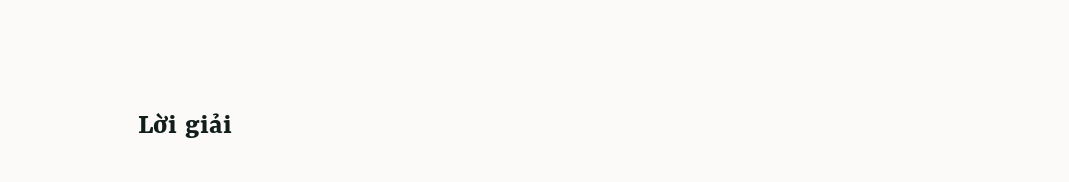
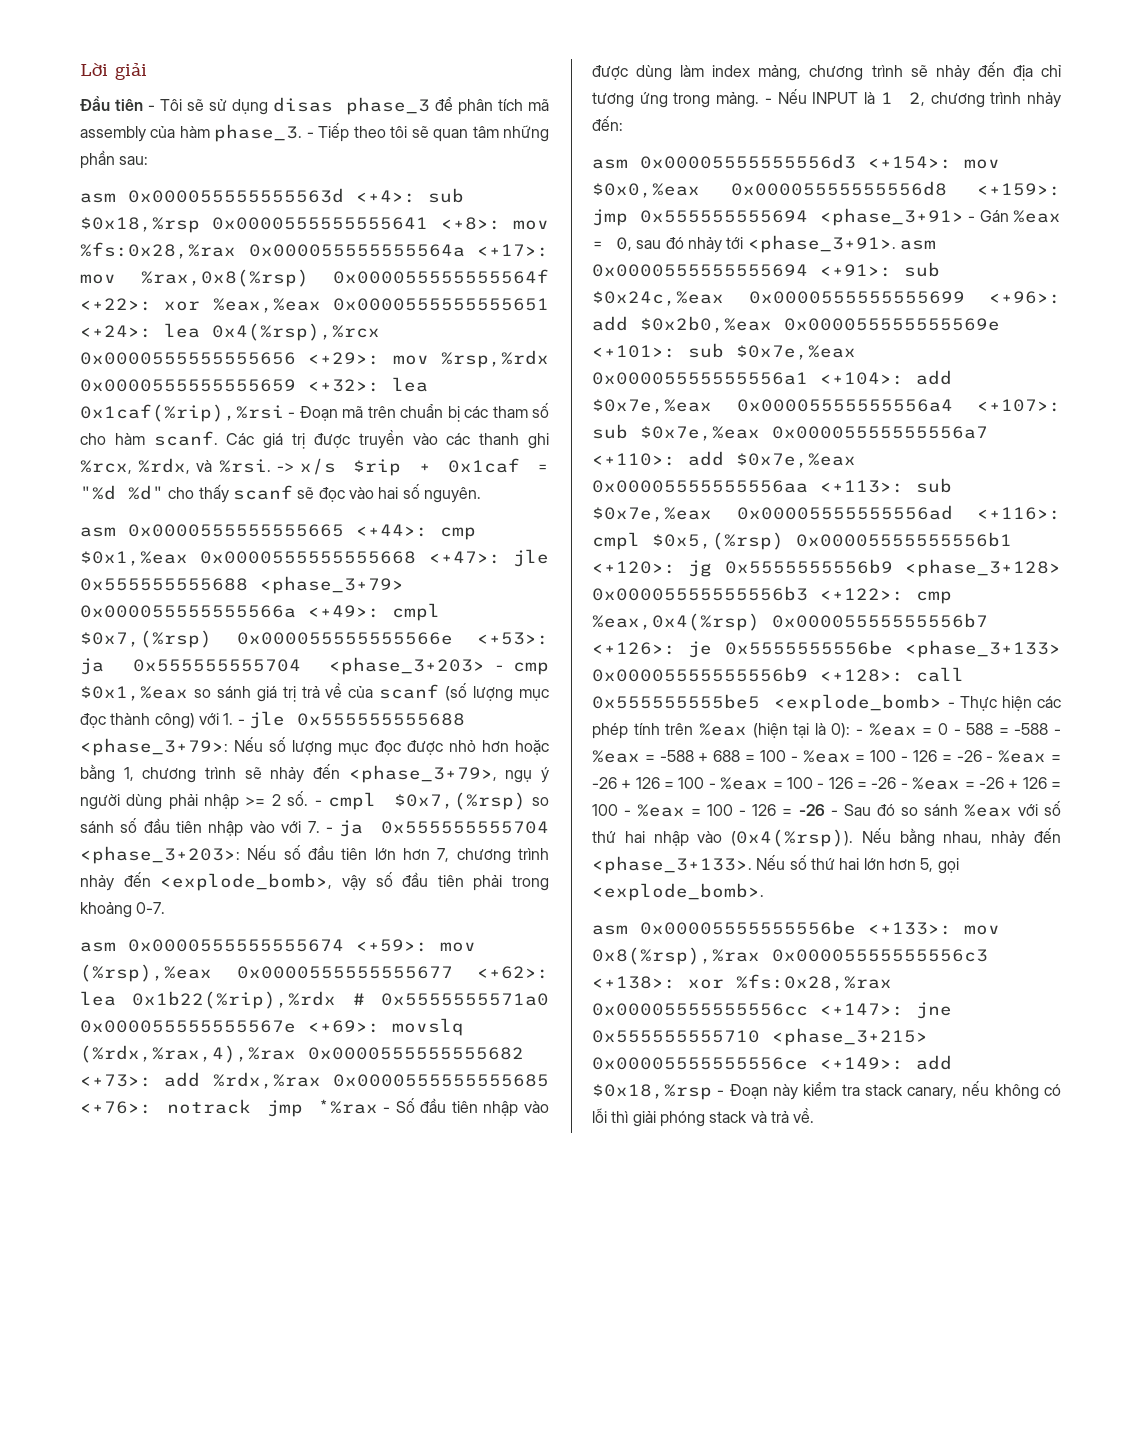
+ Đầu tiên - Tôi sẽ sử dụng disas phase_3 để phân tích mã assembly của hàm phase_3. - Tiếp theo tôi sẽ quan tâm những phần sau:
+ asm 0x000055555555563d <+4>: sub $0x18,%rsp 0x0000555555555641 <+8>: mov %fs:0x28,%rax 0x000055555555564a <+17>: mov %rax,0x8(%rsp) 0x000055555555564f <+22>: xor %eax,%eax 0x0000555555555651 <+24>: lea 0x4(%rsp),%rcx 0x0000555555555656 <+29>: mov %rsp,%rdx 0x0000555555555659 <+32>: lea 0x1caf(%rip),%rsi - Đoạn mã trên chuẩn bị các tham số cho hàm scanf. Các giá trị được truyền vào các thanh ghi %rcx, %rdx, và %rsi. -> x/s $rip + 0x1caf = "%d %d" cho thấy scanf sẽ đọc vào hai số nguyên.
+ asm 0x0000555555555665 <+44>: cmp $0x1,%eax 0x0000555555555668 <+47>: jle 0x555555555688 <phase_3+79> 0x000055555555566a <+49>: cmpl $0x7,(%rsp) 0x000055555555566e <+53>: ja 0x555555555704 <phase_3+203> - cmp $0x1,%eax so sánh giá trị trả về của scanf (số lượng mục đọc thành công) với 1. - jle 0x555555555688 <phase_3+79>: Nếu số lượng mục đọc được nhỏ hơn hoặc bằng 1, chương trình sẽ nhảy đến <phase_3+79>, ngụ ý người dùng phải nhập >= 2 số. - cmpl $0x7,(%rsp) so sánh số đầu tiên nhập vào với 7. - ja 0x555555555704 <phase_3+203>: Nếu số đầu tiên lớn hơn 7, chương trình nhảy đến <explode_bomb>, vậy số đầu tiên phải trong khoảng 0-7.
+ asm 0x0000555555555674 <+59>: mov (%rsp),%eax 0x0000555555555677 <+62>: lea 0x1b22(%rip),%rdx # 0x5555555571a0 0x000055555555567e <+69>: movslq (%rdx,%rax,4),%rax 0x0000555555555682 <+73>: add %rdx,%rax 0x0000555555555685 <+76>: notrack jmp *%rax - Số đầu tiên nhập vào được dùng làm index mảng, chương trình sẽ nhảy đến địa chỉ tương ứng trong mảng. - Nếu INPUT là 1 2, chương trình nhảy đến:
+ asm 0x00005555555556d3 <+154>: mov $0x0,%eax 0x00005555555556d8 <+159>: jmp 0x555555555694 <phase_3+91> - Gán %eax = 0, sau đó nhảy tới <phase_3+91>. asm 0x0000555555555694 <+91>: sub $0x24c,%eax 0x0000555555555699 <+96>: add $0x2b0,%eax 0x000055555555569e <+101>: sub $0x7e,%eax 0x00005555555556a1 <+104>: add $0x7e,%eax 0x00005555555556a4 <+107>: sub $0x7e,%eax 0x00005555555556a7 <+110>: add $0x7e,%eax 0x00005555555556aa <+113>: sub $0x7e,%eax 0x00005555555556ad <+116>: cmpl $0x5,(%rsp) 0x00005555555556b1 <+120>: jg 0x5555555556b9 <phase_3+128> 0x00005555555556b3 <+122>: cmp %eax,0x4(%rsp) 0x00005555555556b7 <+126>: je 0x5555555556be <phase_3+133> 0x00005555555556b9 <+128>: call 0x555555555be5 <explode_bomb> - Thực hiện các phép tính trên %eax (hiện tại là 0): - %eax = 0 - 588 = -588 - %eax = -588 + 688 = 100 - %eax = 100 - 126 = -26 - %eax = -26 + 126 = 100 - %eax = 100 - 126 = -26 - %eax = -26 + 126 = 100 - %eax = 100 - 126 = -26 - Sau đó so sánh %eax với số thứ hai nhập vào (0x4(%rsp)). Nếu bằng nhau, nhảy đến <phase_3+133>. Nếu số thứ hai lớn hơn 5, gọi <explode_bomb>.
+ asm 0x00005555555556be <+133>: mov 0x8(%rsp),%rax 0x00005555555556c3 <+138>: xor %fs:0x28,%rax 0x00005555555556cc <+147>: jne 0x555555555710 <phase_3+215> 0x00005555555556ce <+149>: add $0x18,%rsp - Đoạn này kiểm tra stack canary, nếu không có lỗi thì giải phóng stack và trả về.

